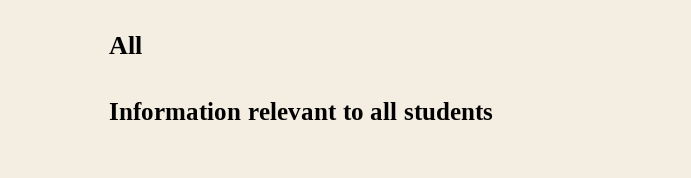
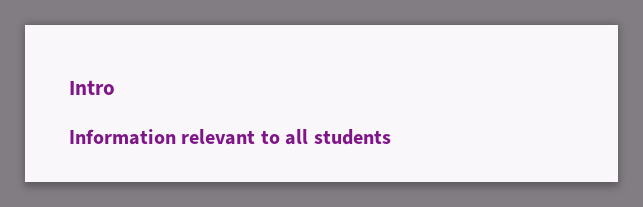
- All
+ Intro

